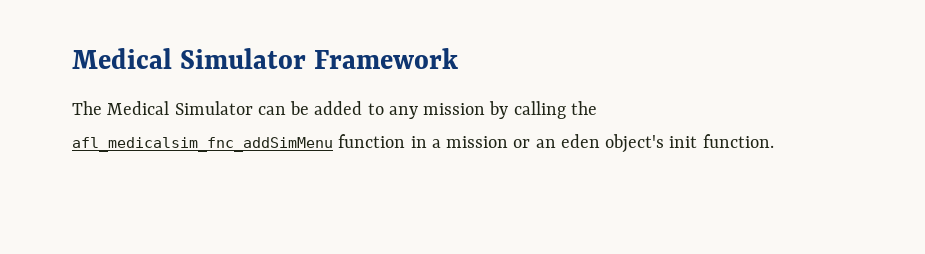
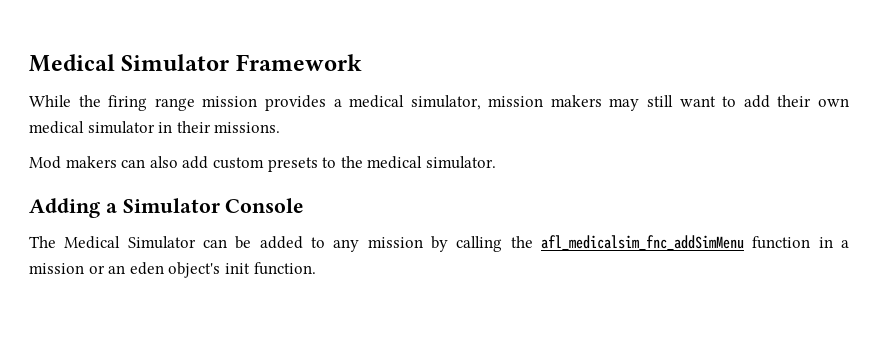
+ While the firing range mission provides a medical simulator, mission makers may still want to add their own medical simulator in their missions.
+ Mod makers can also add custom presets to the medical simulator.
+ Adding a Simulator Console

